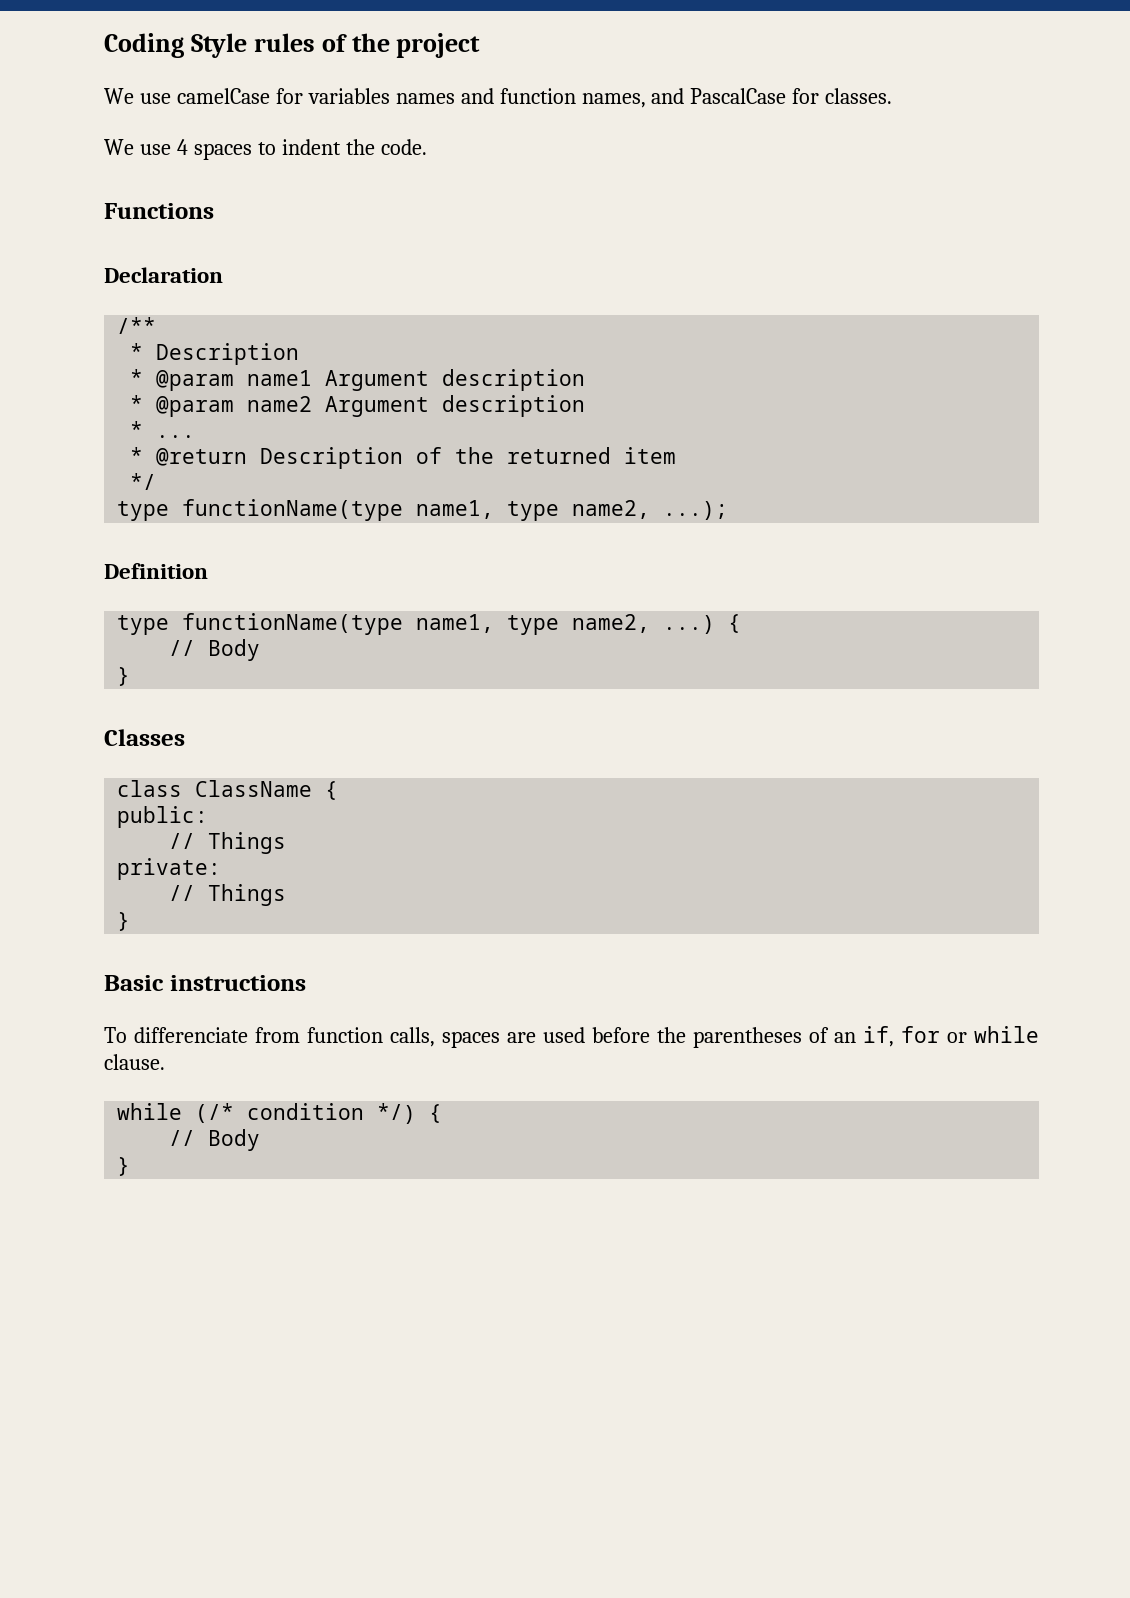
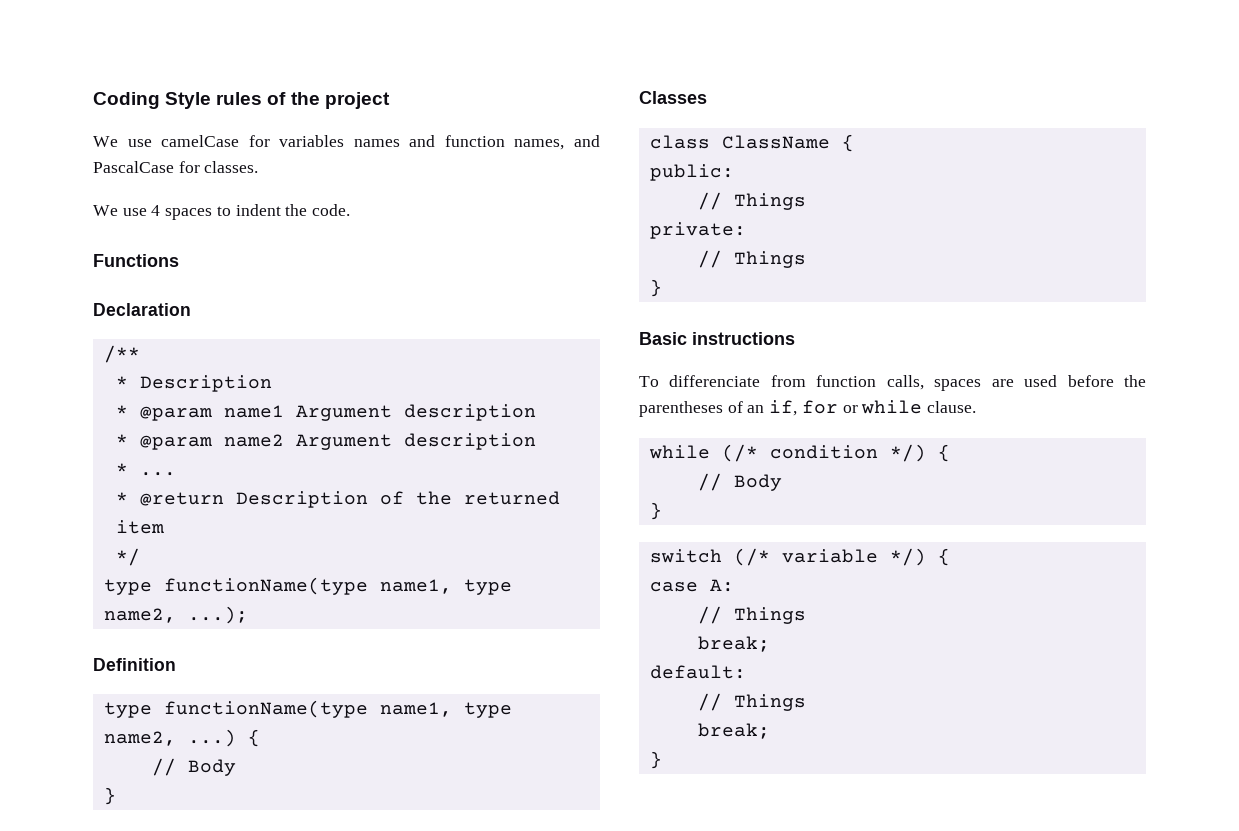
+ switch (/* variable */) {
+ case A:
+ // Things
+ break;
+ default:
+ // Things
+ break;
+ }

